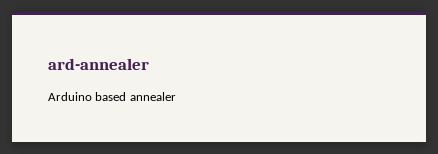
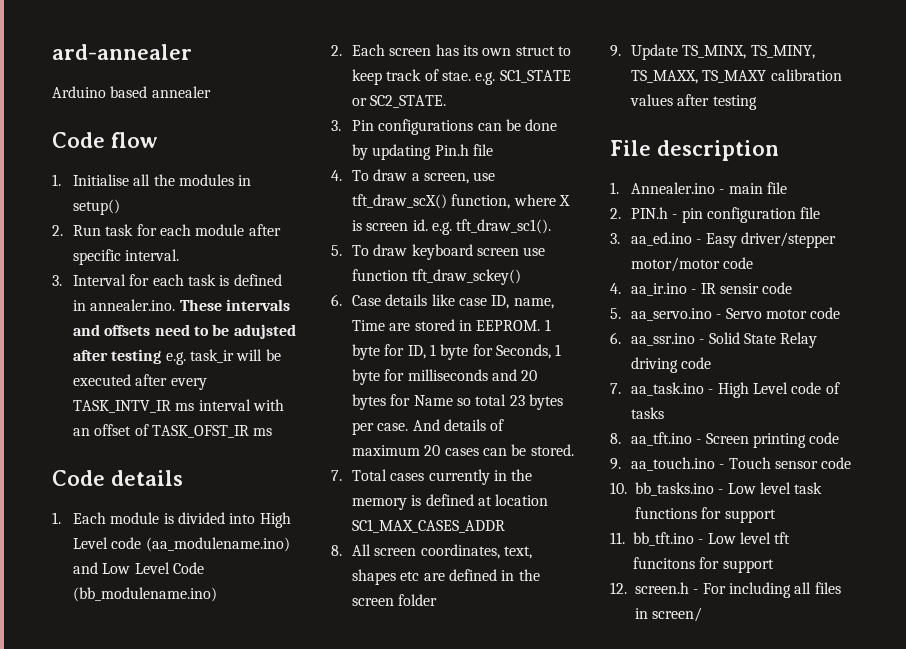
+ Code flow
+ 1. Initialise all the modules in setup()
+ 2. Run task for each module after specific interval.
+ 3. Interval for each task is defined in annealer.ino. These intervals and offsets need to be adujsted after testing e.g. task_ir will be executed after every TASK_INTV_IR ms interval with an offset of TASK_OFST_IR ms
+ Code details
+ 1. Each module is divided into High Level code (aa_modulename.ino) and Low Level Code (bb_modulename.ino)
+ 2. Each screen has its own struct to keep track of stae. e.g. SC1_STATE or SC2_STATE.
+ 3. Pin configurations can be done by updating Pin.h file
+ 4. To draw a screen, use tft_draw_scX() function, where X is screen id. e.g. tft_draw_sc1().
+ 5. To draw keyboard screen use function tft_draw_sckey()
+ 6. Case details like case ID, name, Time are stored in EEPROM. 1 byte for ID, 1 byte for Seconds, 1 byte for milliseconds and 20 bytes for Name so total 23 bytes per case. And details of maximum 20 cases can be stored.
+ 7. Total cases currently in the memory is defined at location SC1_MAX_CASES_ADDR
+ 8. All screen coordinates, text, shapes etc are defined in the screen folder
+ 9. Update TS_MINX, TS_MINY, TS_MAXX, TS_MAXY calibration values after testing
+ File description
+ 1. Annealer.ino - main file
+ 2. PIN.h - pin configuration file
+ 3. aa_ed.ino - Easy driver/stepper motor/motor code
+ 4. aa_ir.ino - IR sensir code
+ 5. aa_servo.ino - Servo motor code
+ 6. aa_ssr.ino - Solid State Relay driving code
+ 7. aa_task.ino - High Level code of tasks
+ 8. aa_tft.ino - Screen printing code
+ 9. aa_touch.ino - Touch sensor code
+ 10. bb_tasks.ino - Low level task functions for support
+ 11. bb_tft.ino - Low level tft funcitons for support
+ 12. screen.h - For including all files in screen/

